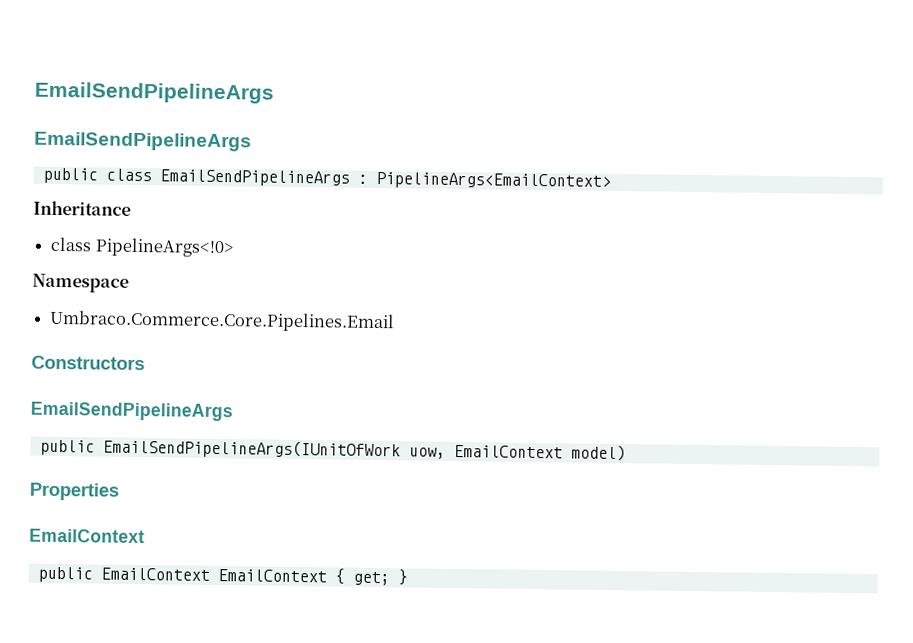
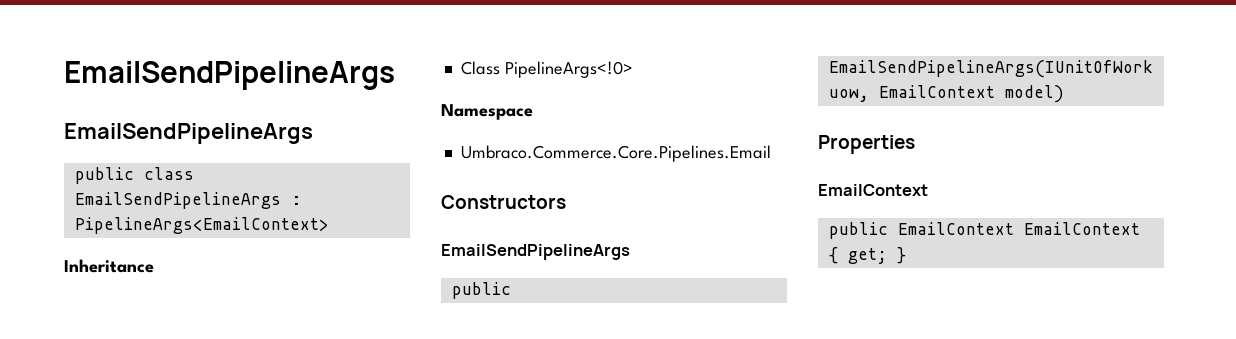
- class PipelineArgs<!0>
+ Class PipelineArgs<!0>

